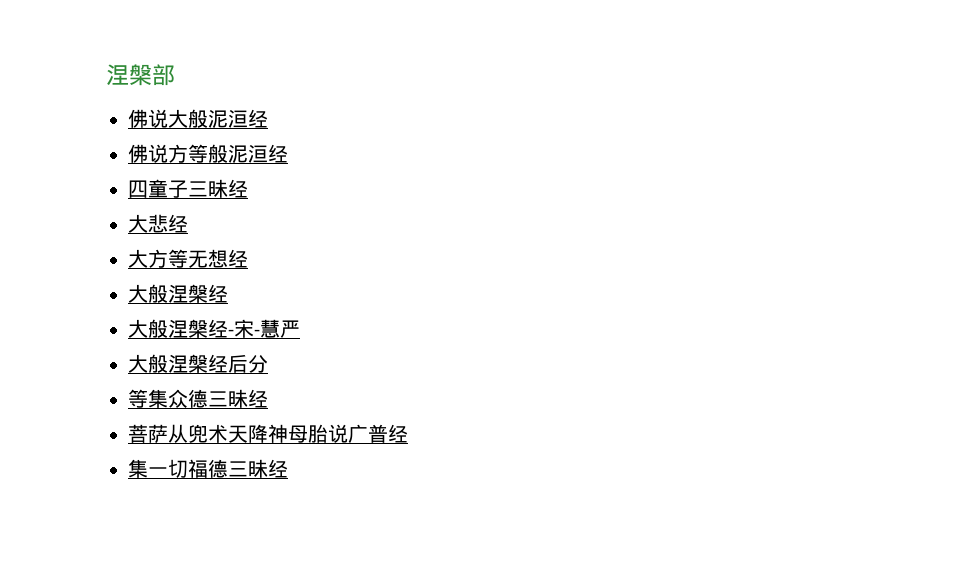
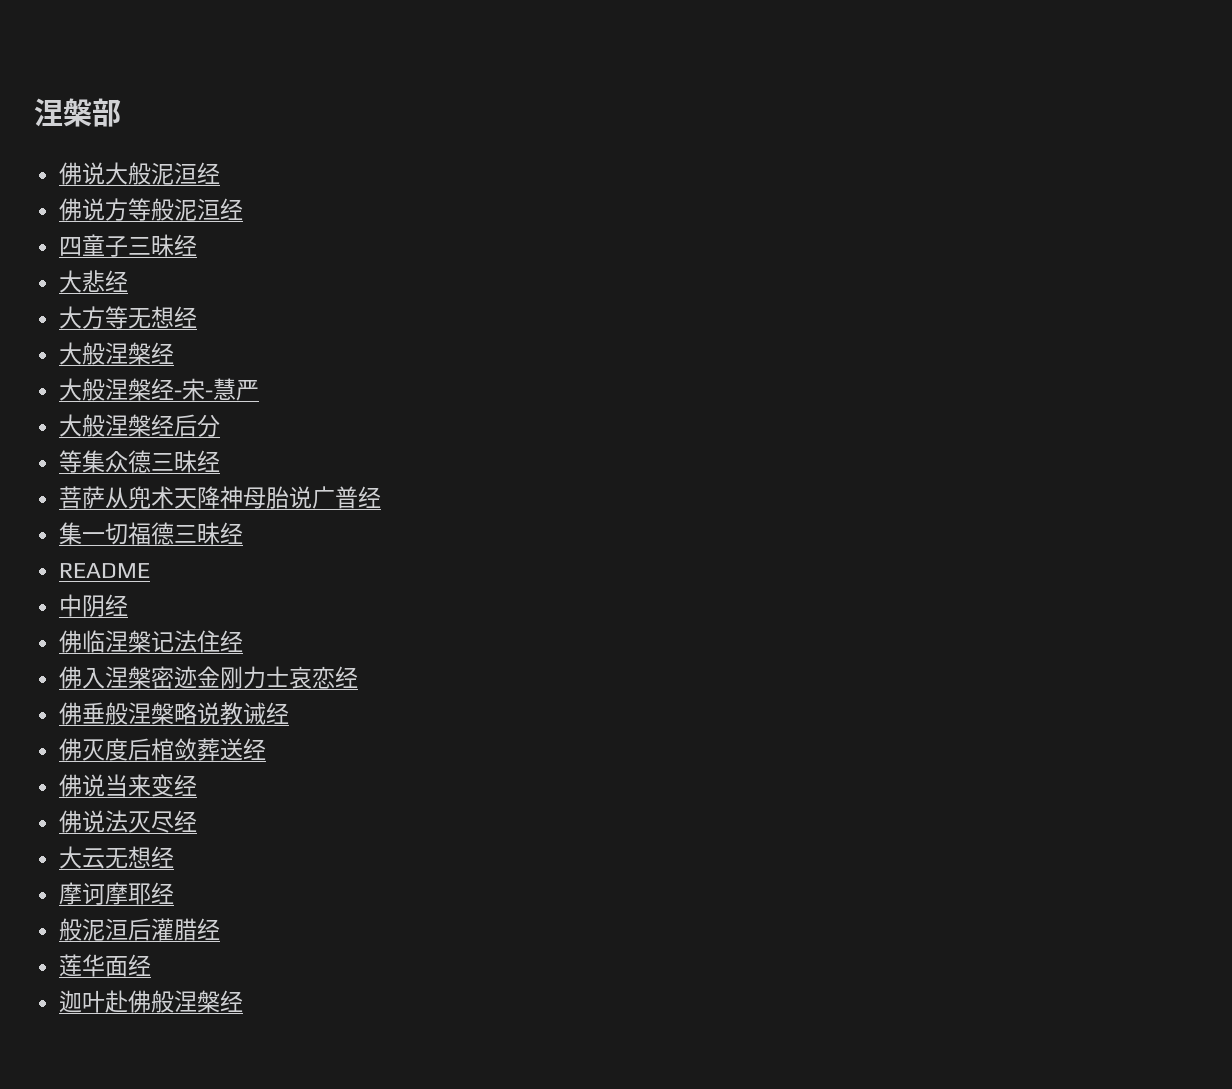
+ README
+ 中阴经
+ 佛临涅槃记法住经
+ 佛入涅槃密迹金刚力士哀恋经
+ 佛垂般涅槃略说教诫经
+ 佛灭度后棺敛葬送经
+ 佛说当来变经
+ 佛说法灭尽经
+ 大云无想经
+ 摩诃摩耶经
+ 般泥洹后灌腊经
+ 莲华面经
+ 迦叶赴佛般涅槃经

